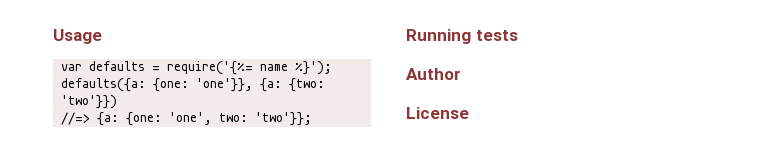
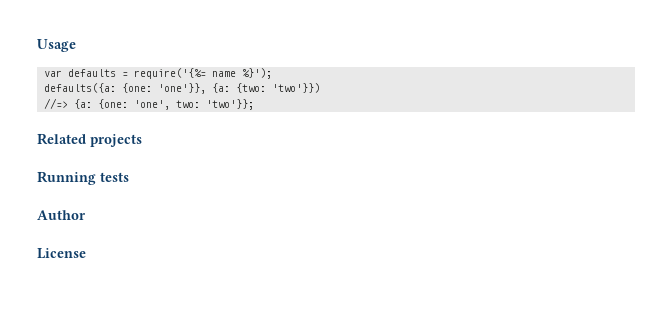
+ Related projects

